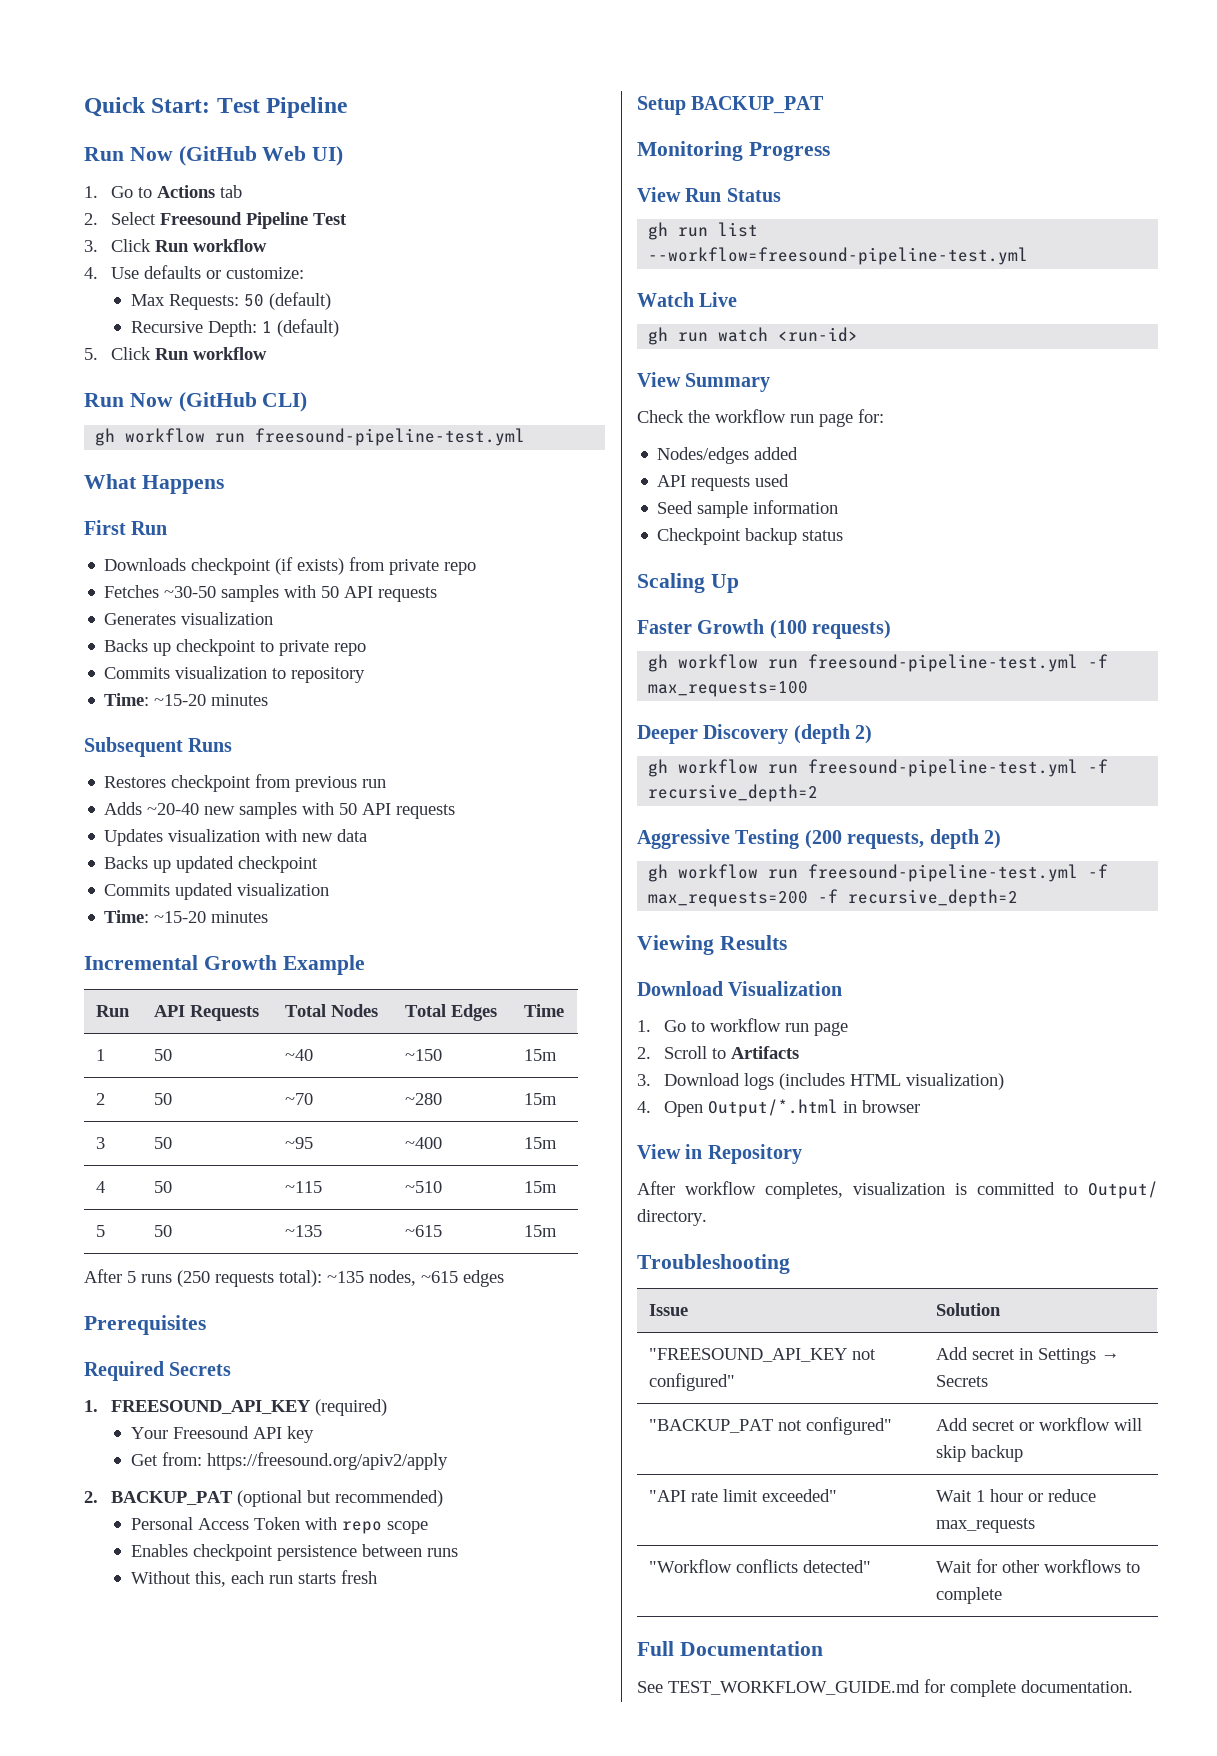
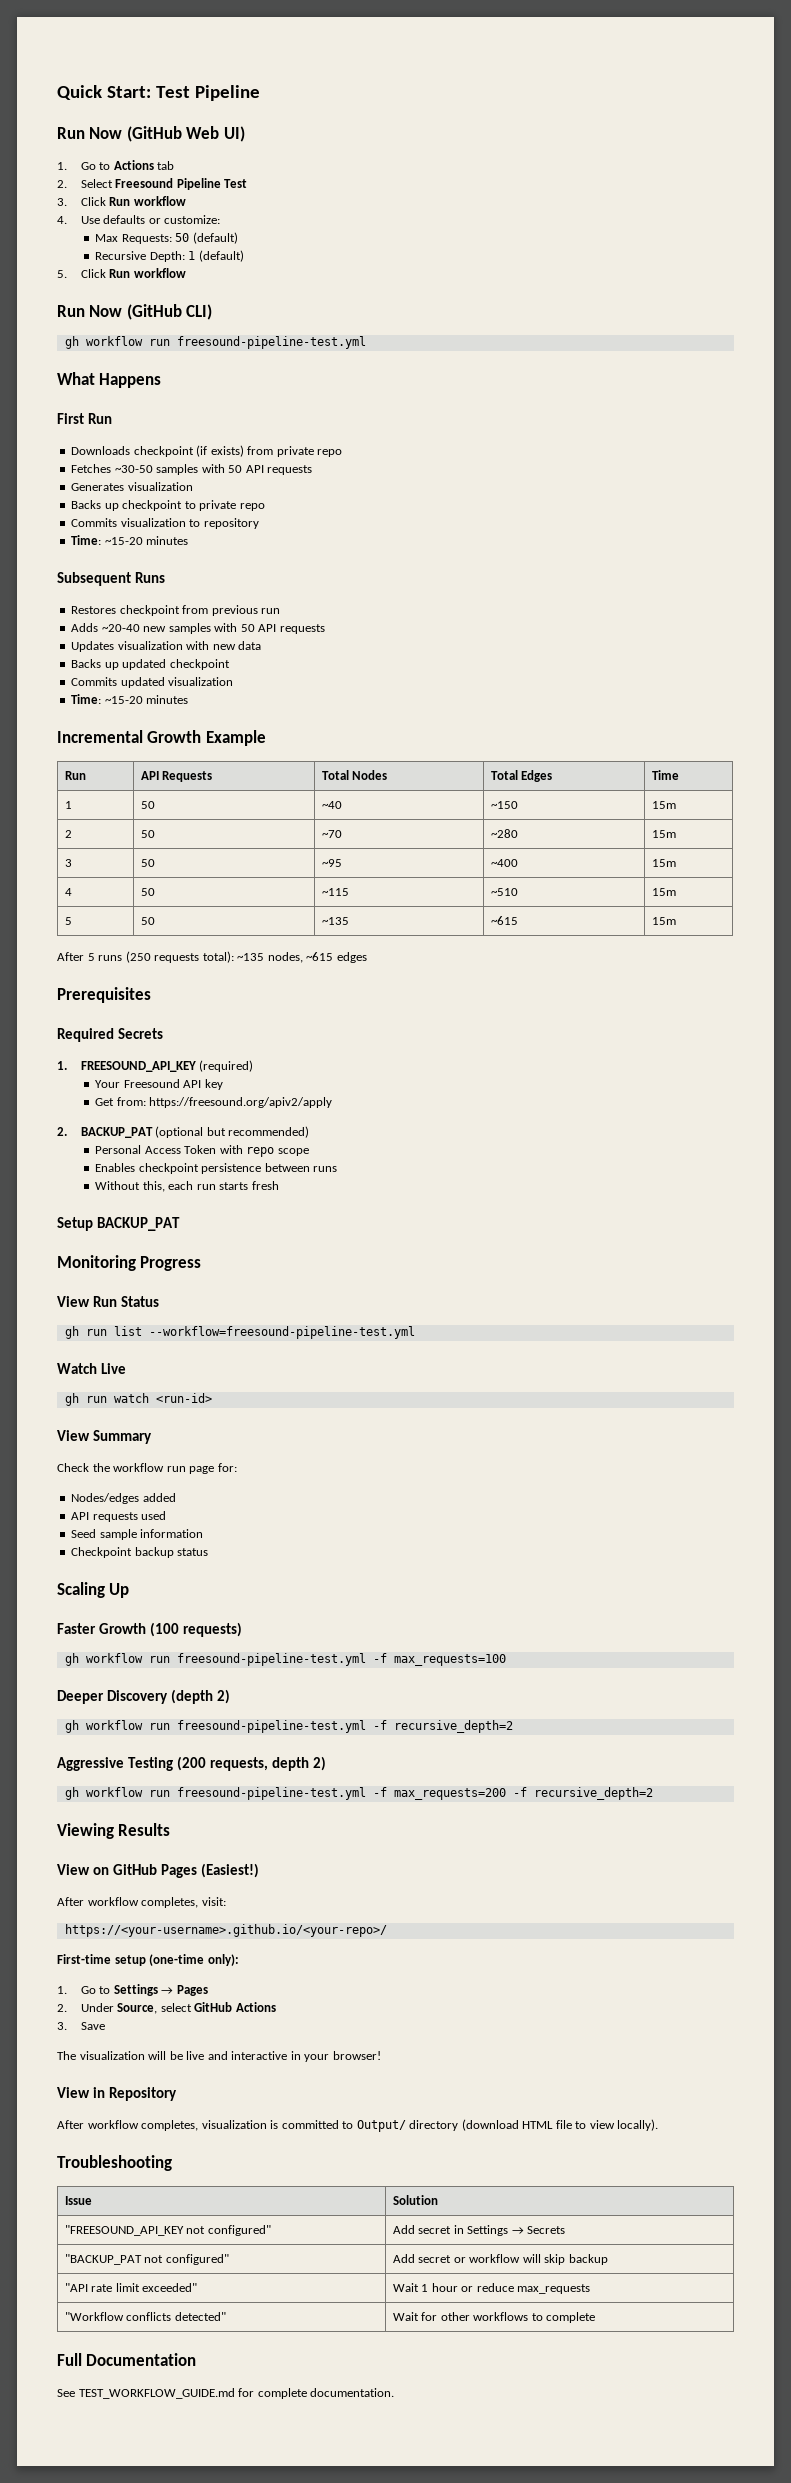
- Download Visualization
- 1. Go to workflow run page
- 2. Scroll to Artifacts
- 3. Download logs (includes HTML visualization)
- 4. Open Output/*.html in browser
+ View on GitHub Pages (Easiest!)
+ After workflow completes, visit:
+ https://<your-username>.github.io/<your-repo>/
+ First-time setup (one-time only):
+ 1. Go to Settings → Pages
+ 2. Under Source, select GitHub Actions
+ 3. Save
+ The visualization will be live and interactive in your browser!
- After workflow completes, visualization is committed to Output/ directory.
+ After workflow completes, visualization is committed to Output/ directory (download HTML file to view locally).

